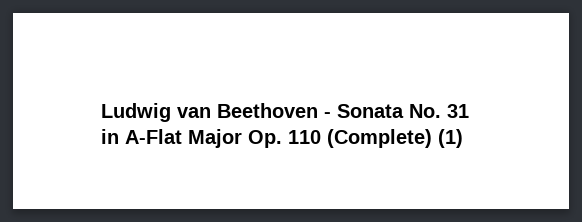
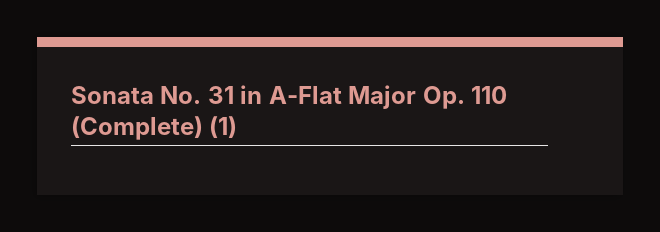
- Ludwig van Beethoven - Sonata No. 31 in A-Flat Major Op. 110 (Complete) (1)
+ Sonata No. 31 in A-Flat Major Op. 110 (Complete) (1)

